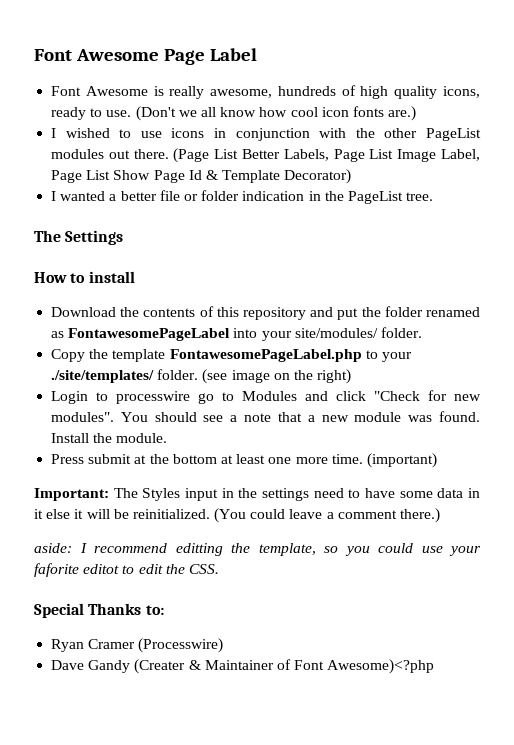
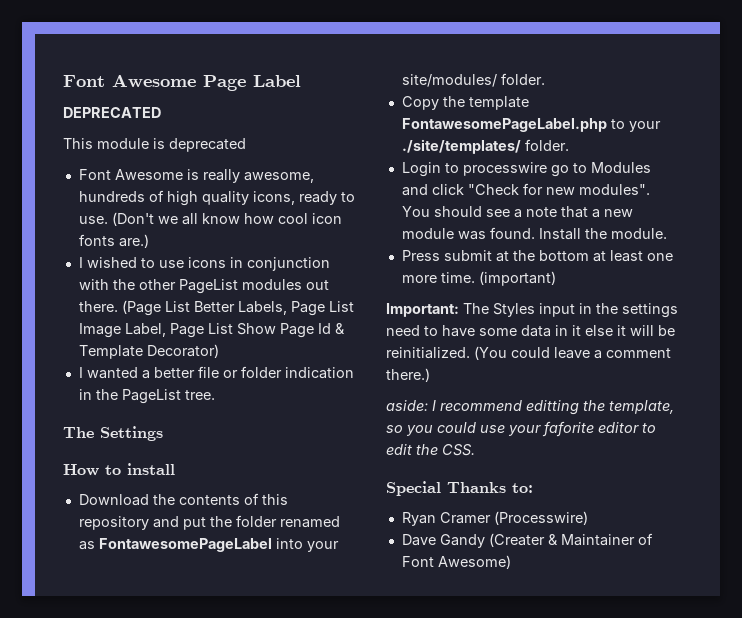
+ DEPRECATED
+ This module is deprecated
- (see image on the right)
- aside: I recommend editting the template, so you could use your faforite editot to edit the CSS.
+ aside: I recommend editting the template, so you could use your faforite editor to edit the CSS.
- Dave Gandy (Creater & Maintainer of Font Awesome)<?php
+ Dave Gandy (Creater & Maintainer of Font Awesome)

